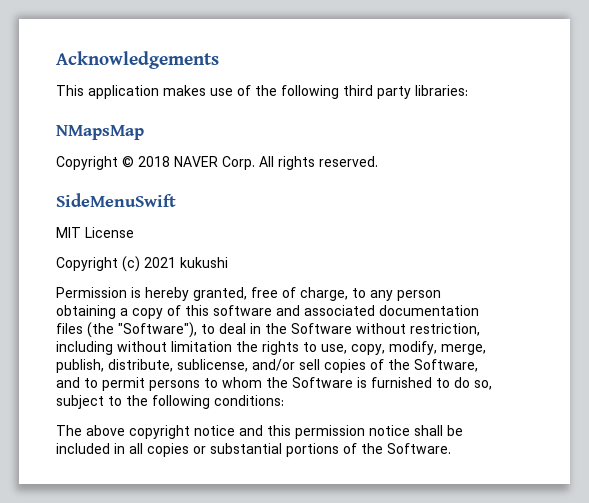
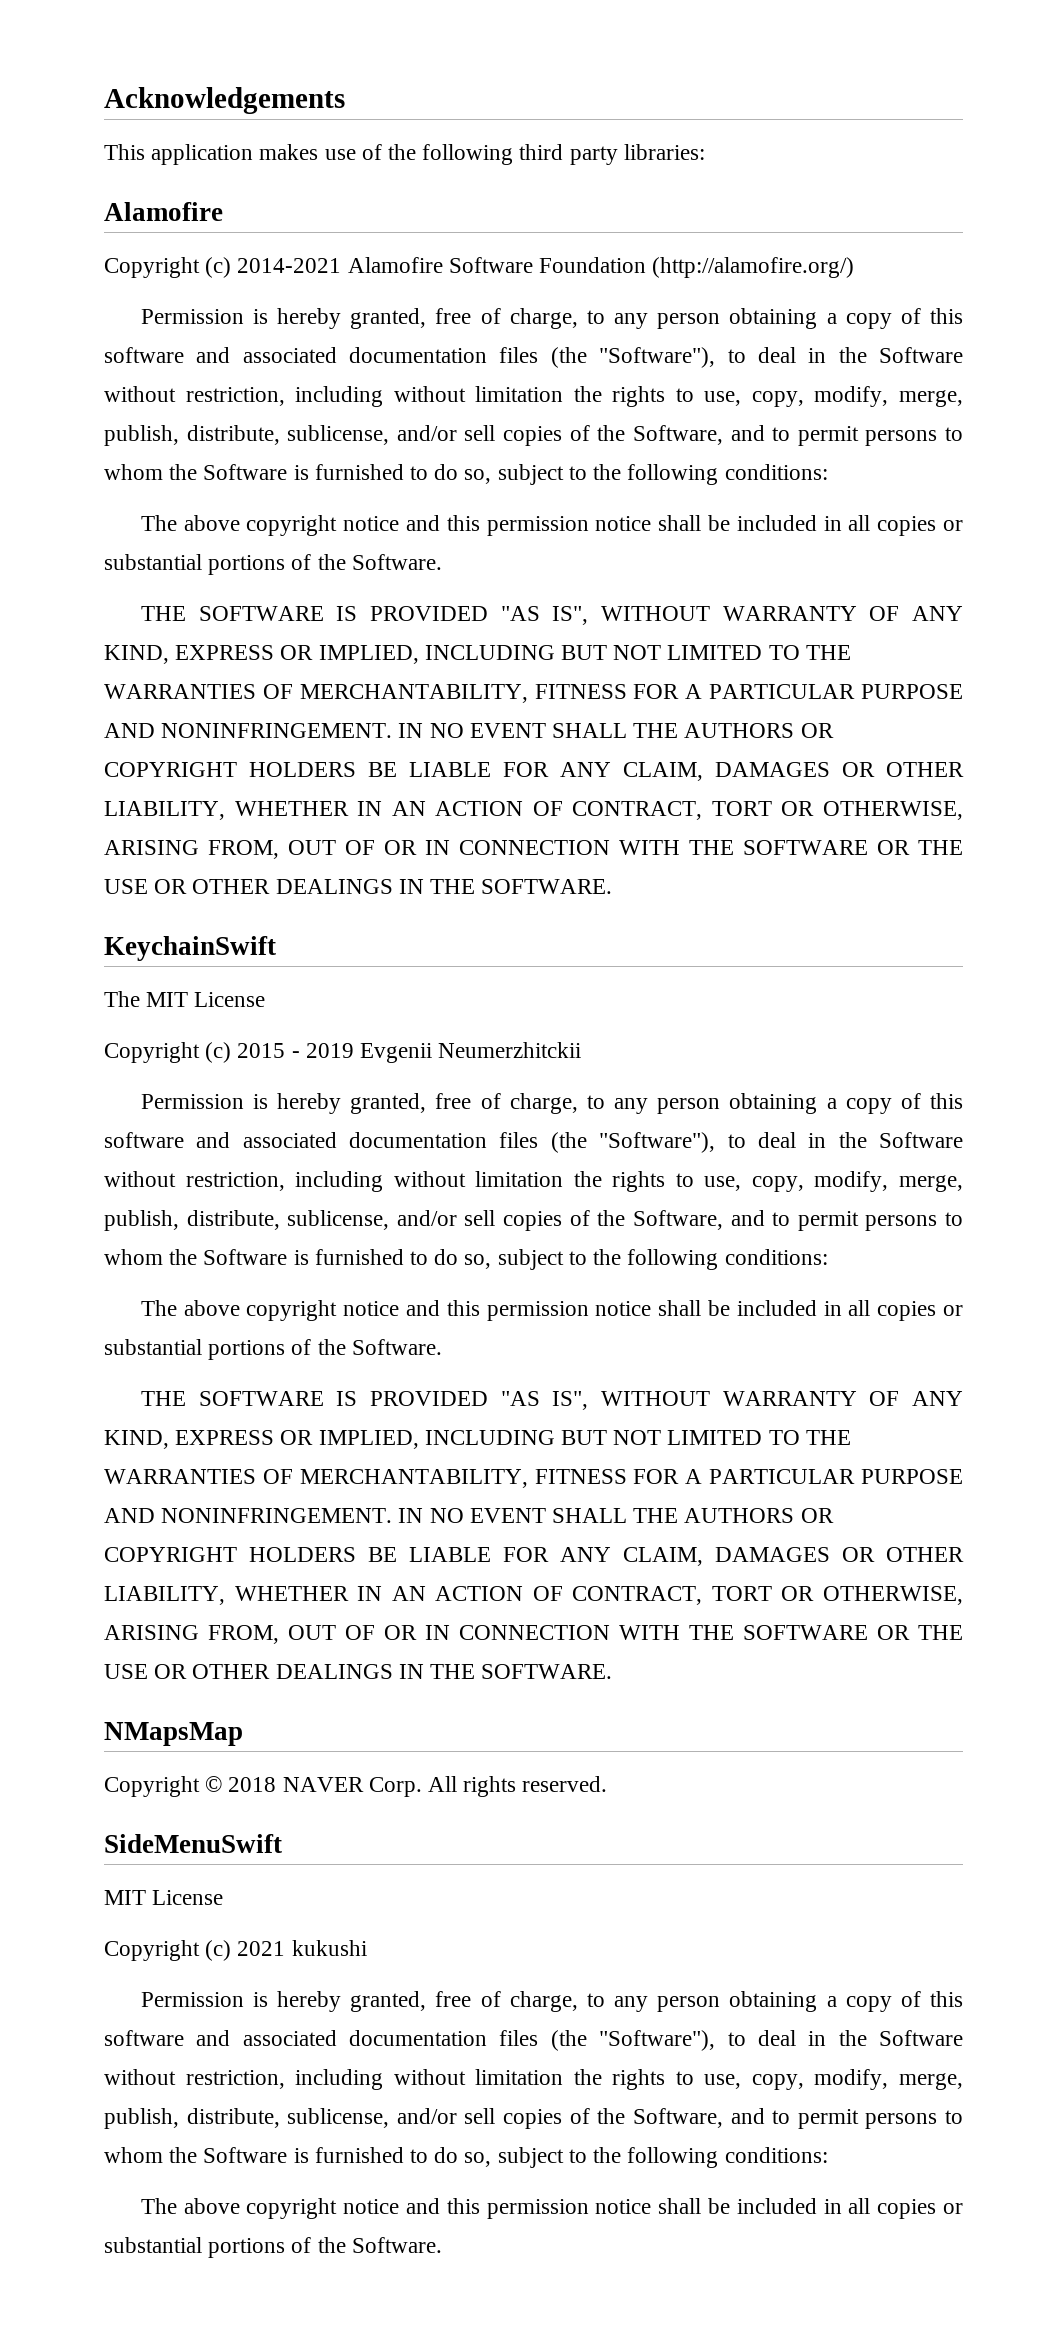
  This application makes use of the following third party libraries:
+ Alamofire
+ Copyright (c) 2014-2021 Alamofire Software Foundation (http://alamofire.org/)
+ Permission is hereby granted, free of charge, to any person obtaining a copy of this software and associated documentation files (the "Software"), to deal in the Software without restriction, including without limitation the rights to use, copy, modify, merge, publish, distribute, sublicense, and/or sell copies of the Software, and to permit persons to whom the Software is furnished to do so, subject to the following conditions:
+ The above copyright notice and this permission notice shall be included in all copies or substantial portions of the Software.
+ THE SOFTWARE IS PROVIDED "AS IS", WITHOUT WARRANTY OF ANY KIND, EXPRESS OR IMPLIED, INCLUDING BUT NOT LIMITED TO THE WARRANTIES OF MERCHANTABILITY, FITNESS FOR A PARTICULAR PURPOSE AND NONINFRINGEMENT. IN NO EVENT SHALL THE AUTHORS OR COPYRIGHT HOLDERS BE LIABLE FOR ANY CLAIM, DAMAGES OR OTHER LIABILITY, WHETHER IN AN ACTION OF CONTRACT, TORT OR OTHERWISE, ARISING FROM, OUT OF OR IN CONNECTION WITH THE SOFTWARE OR THE USE OR OTHER DEALINGS IN THE SOFTWARE.
+ KeychainSwift
+ The MIT License
+ Copyright (c) 2015 - 2019 Evgenii Neumerzhitckii
+ Permission is hereby granted, free of charge, to any person obtaining a copy of this software and associated documentation files (the "Software"), to deal in the Software without restriction, including without limitation the rights to use, copy, modify, merge, publish, distribute, sublicense, and/or sell copies of the Software, and to permit persons to whom the Software is furnished to do so, subject to the following conditions:
+ The above copyright notice and this permission notice shall be included in all copies or substantial portions of the Software.
+ THE SOFTWARE IS PROVIDED "AS IS", WITHOUT WARRANTY OF ANY KIND, EXPRESS OR IMPLIED, INCLUDING BUT NOT LIMITED TO THE WARRANTIES OF MERCHANTABILITY, FITNESS FOR A PARTICULAR PURPOSE AND NONINFRINGEMENT. IN NO EVENT SHALL THE AUTHORS OR COPYRIGHT HOLDERS BE LIABLE FOR ANY CLAIM, DAMAGES OR OTHER LIABILITY, WHETHER IN AN ACTION OF CONTRACT, TORT OR OTHERWISE, ARISING FROM, OUT OF OR IN CONNECTION WITH THE SOFTWARE OR THE USE OR OTHER DEALINGS IN THE SOFTWARE.

